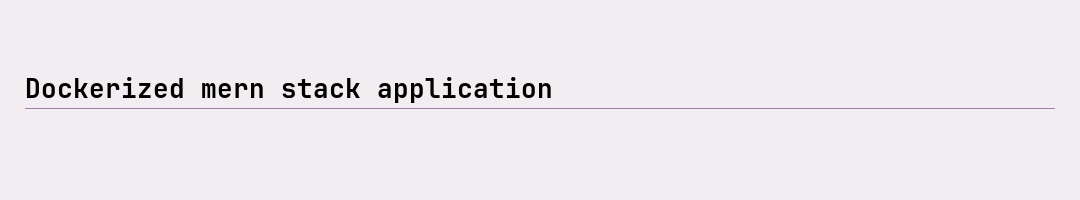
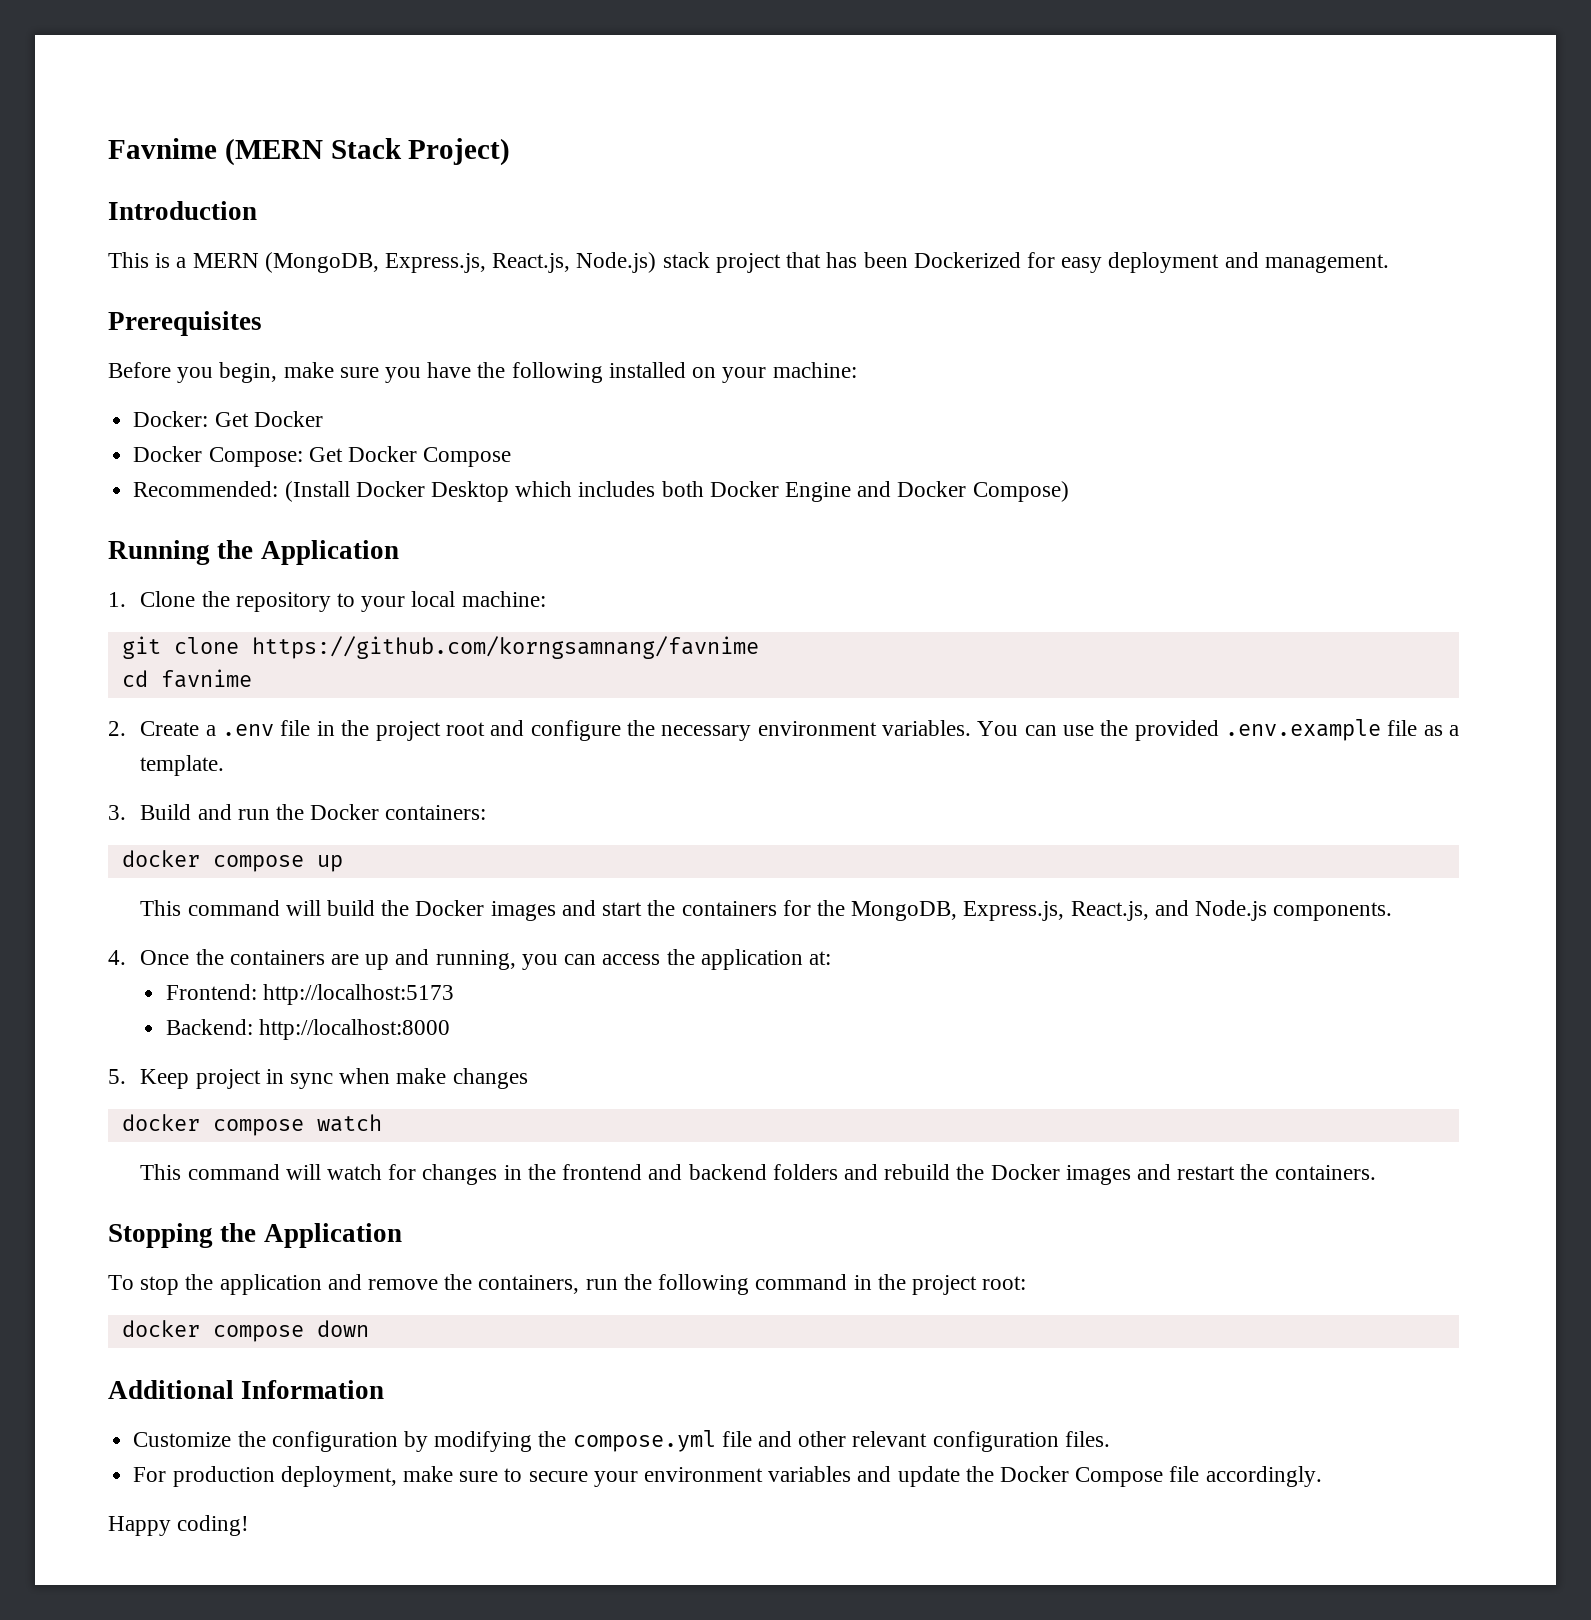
- Dockerized mern stack application
+ Favnime (MERN Stack Project)
+ Introduction
+ This is a MERN (MongoDB, Express.js, React.js, Node.js) stack project that has been Dockerized for easy deployment and management.
+ Prerequisites
+ Before you begin, make sure you have the following installed on your machine:
+ Docker: Get Docker
+ Docker Compose: Get Docker Compose
+ Recommended: (Install Docker Desktop which includes both Docker Engine and Docker Compose)
+ Running the Application
+ 1. Clone the repository to your local machine:
+ git clone https://github.com/korngsamnang/favnime
+ cd favnime
+ 2. Create a .env file in the project root and configure the necessary environment variables. You can use the provided .env.example file as a template.
+ 3. Build and run the Docker containers:
+ docker compose up
+ This command will build the Docker images and start the containers for the MongoDB, Express.js, React.js, and Node.js components.
+ 4. Once the containers are up and running, you can access the application at:
+ Frontend: http://localhost:5173
+ Backend: http://localhost:8000
+ 5. Keep project in sync when make changes
+ docker compose watch
+ This command will watch for changes in the frontend and backend folders and rebuild the Docker images and restart the containers.
+ Stopping the Application
+ To stop the application and remove the containers, run the following command in the project root:
+ docker compose down
+ Additional Information
+ Customize the configuration by modifying the compose.yml file and other relevant configuration files.
+ For production deployment, make sure to secure your environment variables and update the Docker Compose file accordingly.
+ Happy coding!

